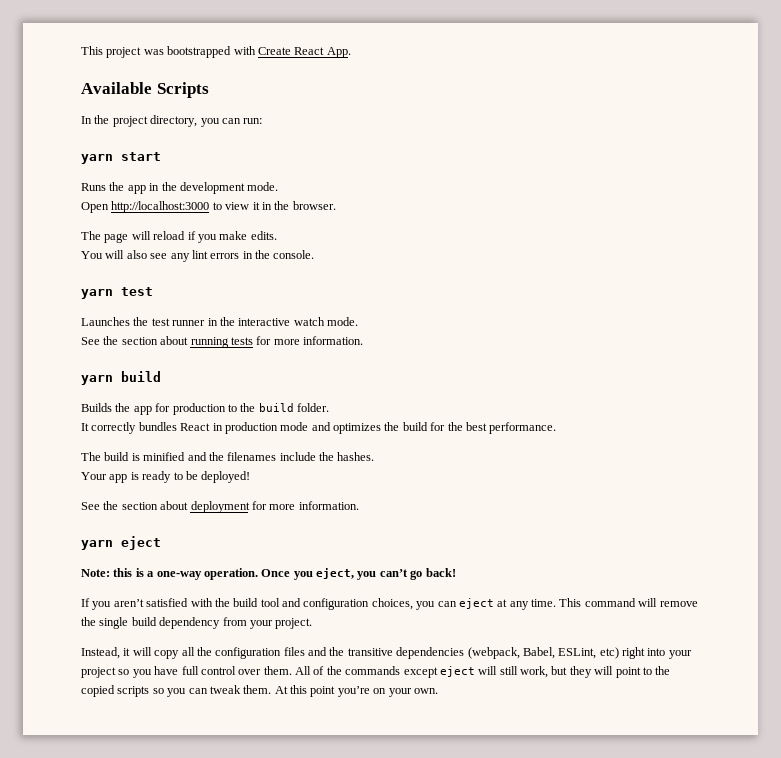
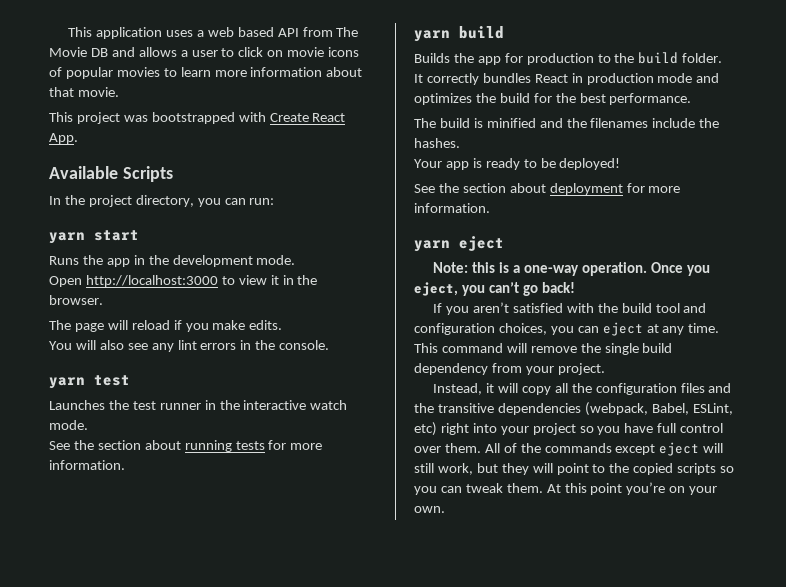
+ This application uses a web based API from The Movie DB and allows a user to click on movie icons of popular movies to learn more information about that movie.

